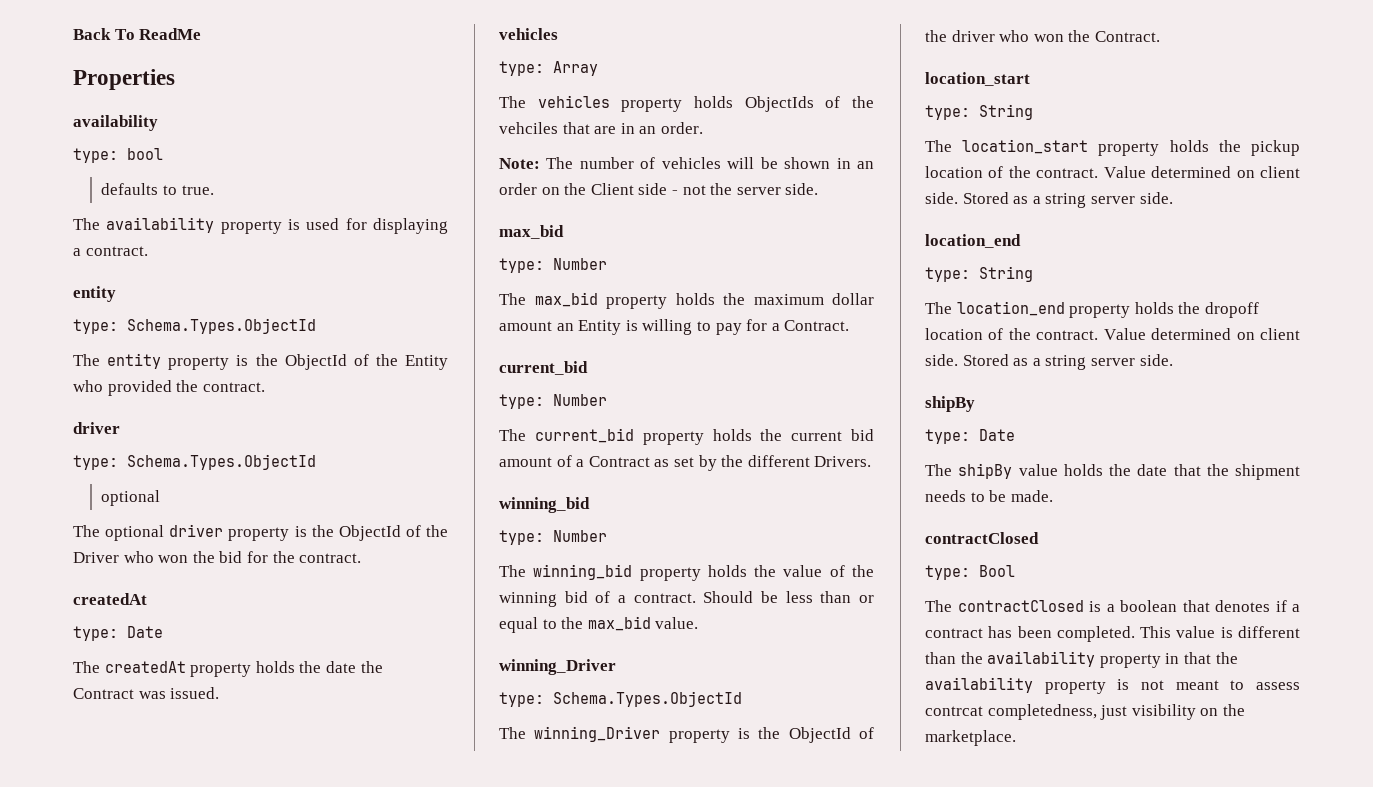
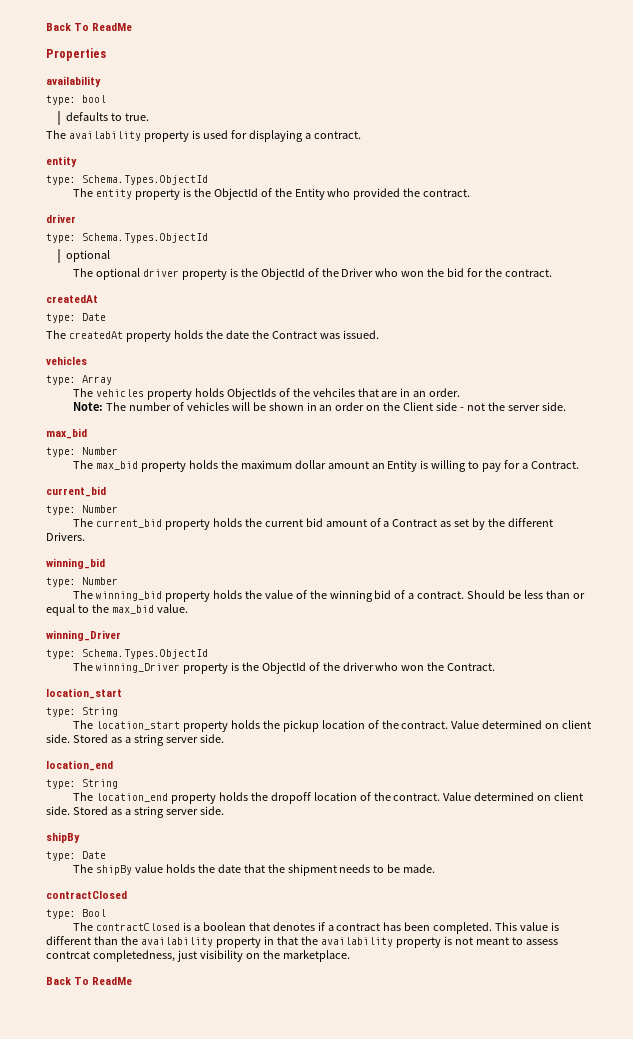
  This value is different than the availability property in that the availability property is not meant to assess contrcat completedness, just visibility on the marketplace.
+ Back To ReadMe

